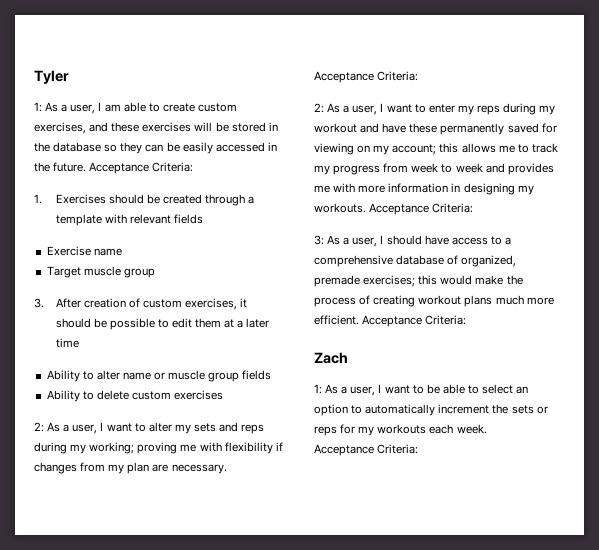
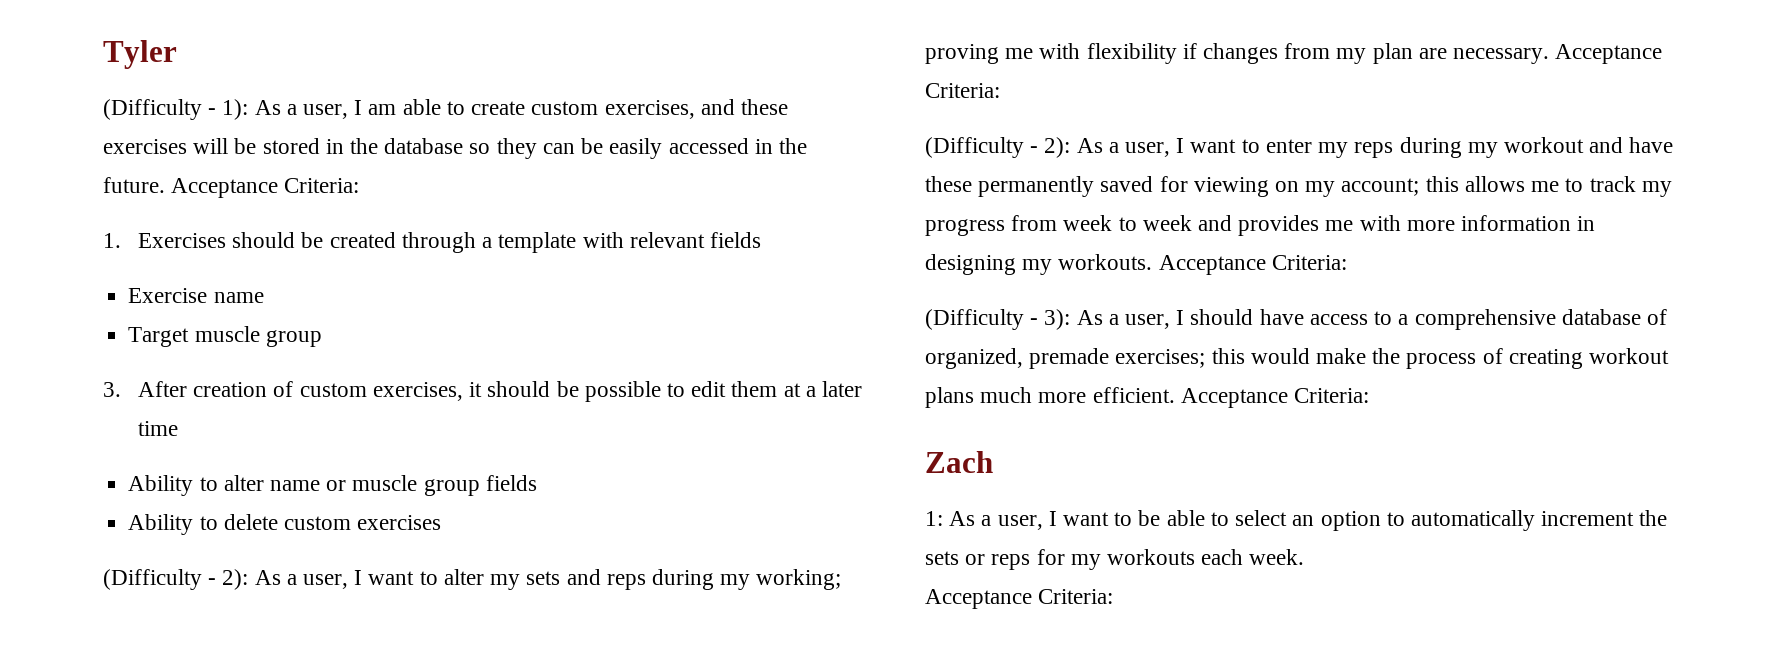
- 1: As a user, I am able to create custom exercises, and these exercises will be stored in the database so they can be easily accessed in the future.
+ (Difficulty - 1): As a user, I am able to create custom exercises, and these exercises will be stored in the database so they can be easily accessed in the future.
- 2: As a user, I want to alter my sets and reps during my working; proving me with flexibility if changes from my plan are necessary.
+ (Difficulty - 2): As a user, I want to alter my sets and reps during my working; proving me with flexibility if changes from my plan are necessary.
- 2: As a user, I want to enter my reps during my workout and have these permanently saved for viewing on my account; this allows me to track my progress from week to week and provides me with more information in designing my workouts.
+ (Difficulty - 2): As a user, I want to enter my reps during my workout and have these permanently saved for viewing on my account; this allows me to track my progress from week to week and provides me with more information in designing my workouts.
- 3: As a user, I should have access to a comprehensive database of organized, premade exercises; this would make the process of creating workout plans much more efficient.
+ (Difficulty - 3): As a user, I should have access to a comprehensive database of organized, premade exercises; this would make the process of creating workout plans much more efficient.

